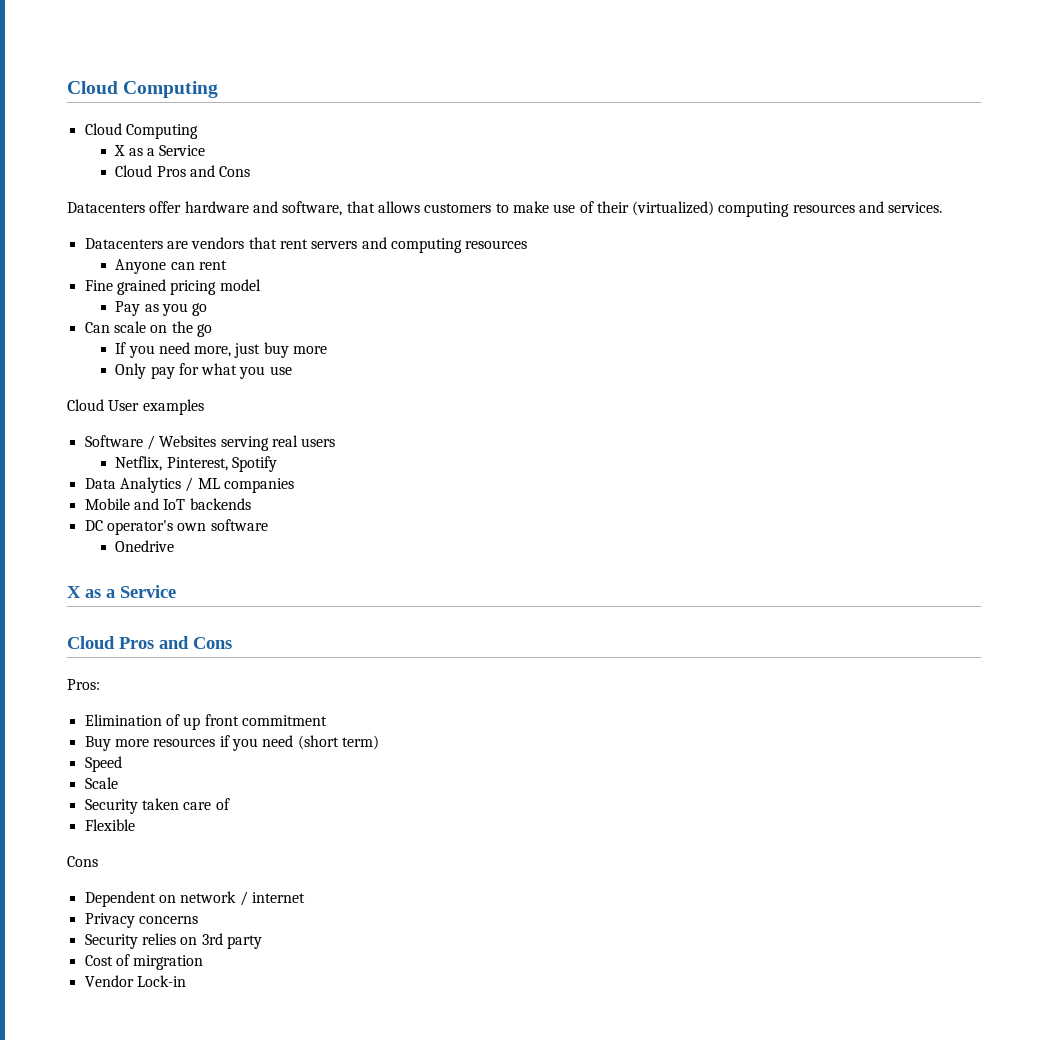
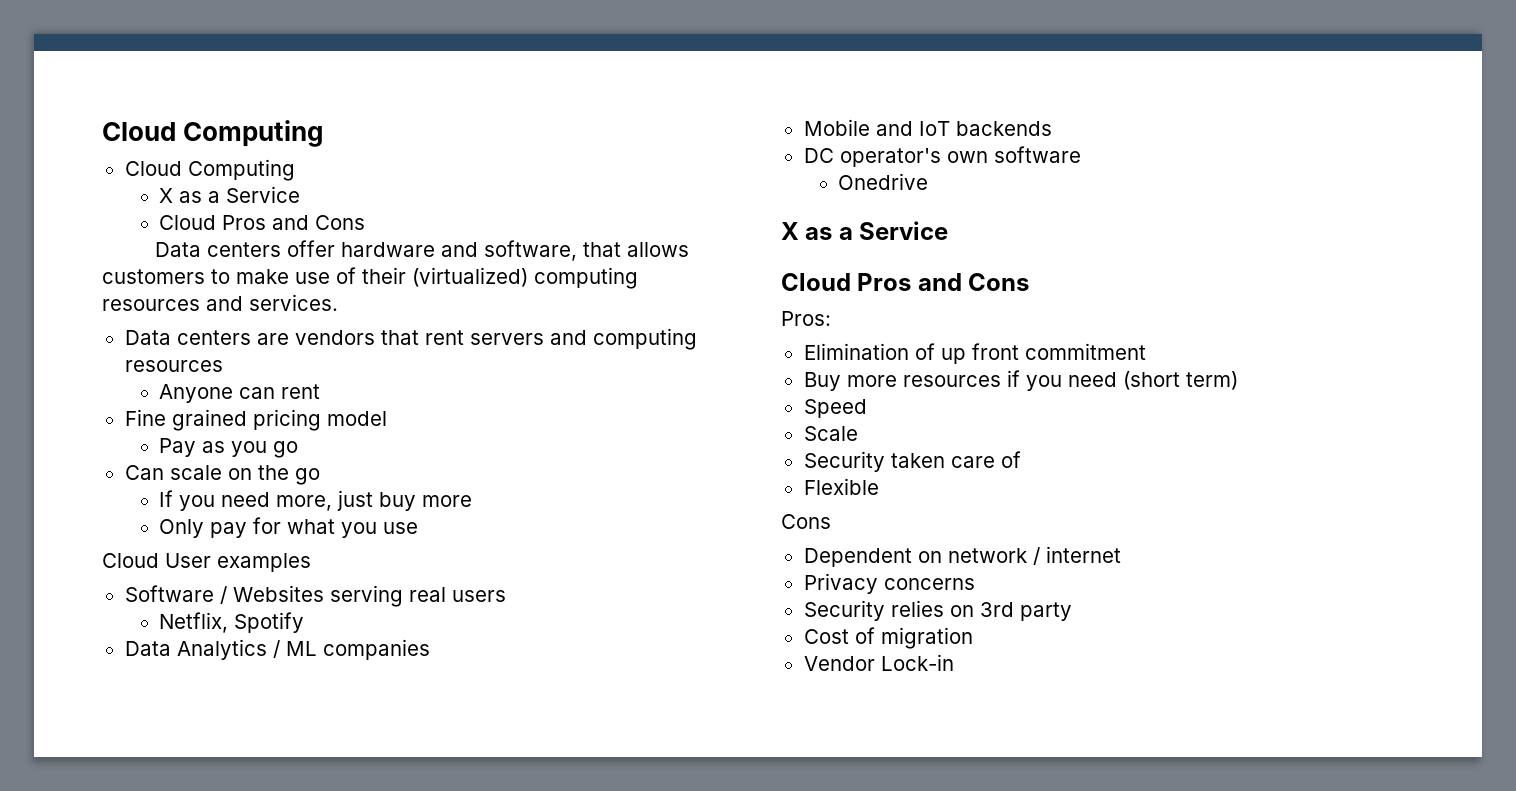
- Datacenters offer hardware and software, that allows customers to make use of their (virtualized) computing resources and services.
+ Data centers offer hardware and software, that allows customers to make use of their (virtualized) computing resources and services.
- Datacenters are vendors that rent servers and computing resources
+ Data centers are vendors that rent servers and computing resources
- Netflix, Pinterest, Spotify
+ Netflix, Spotify
- Cost of mirgration
+ Cost of migration

